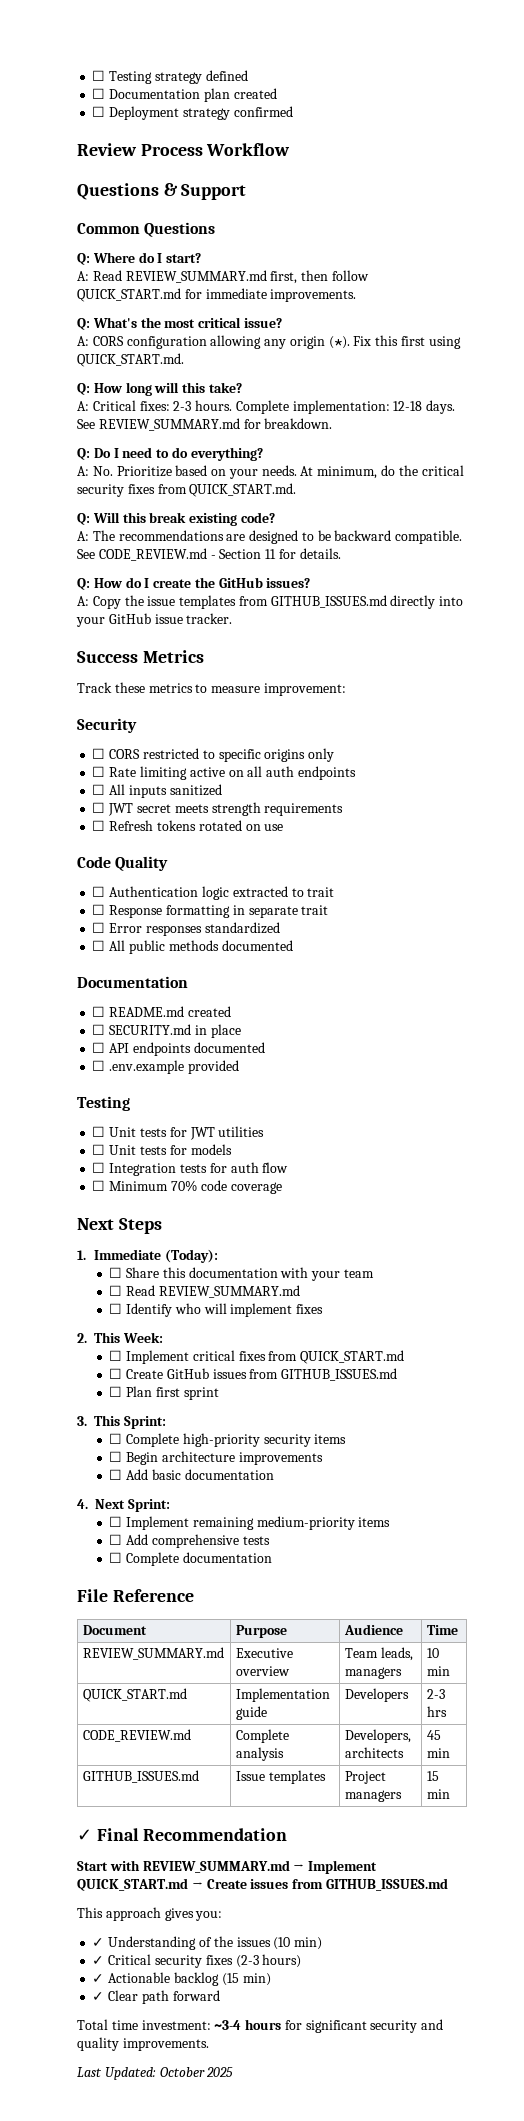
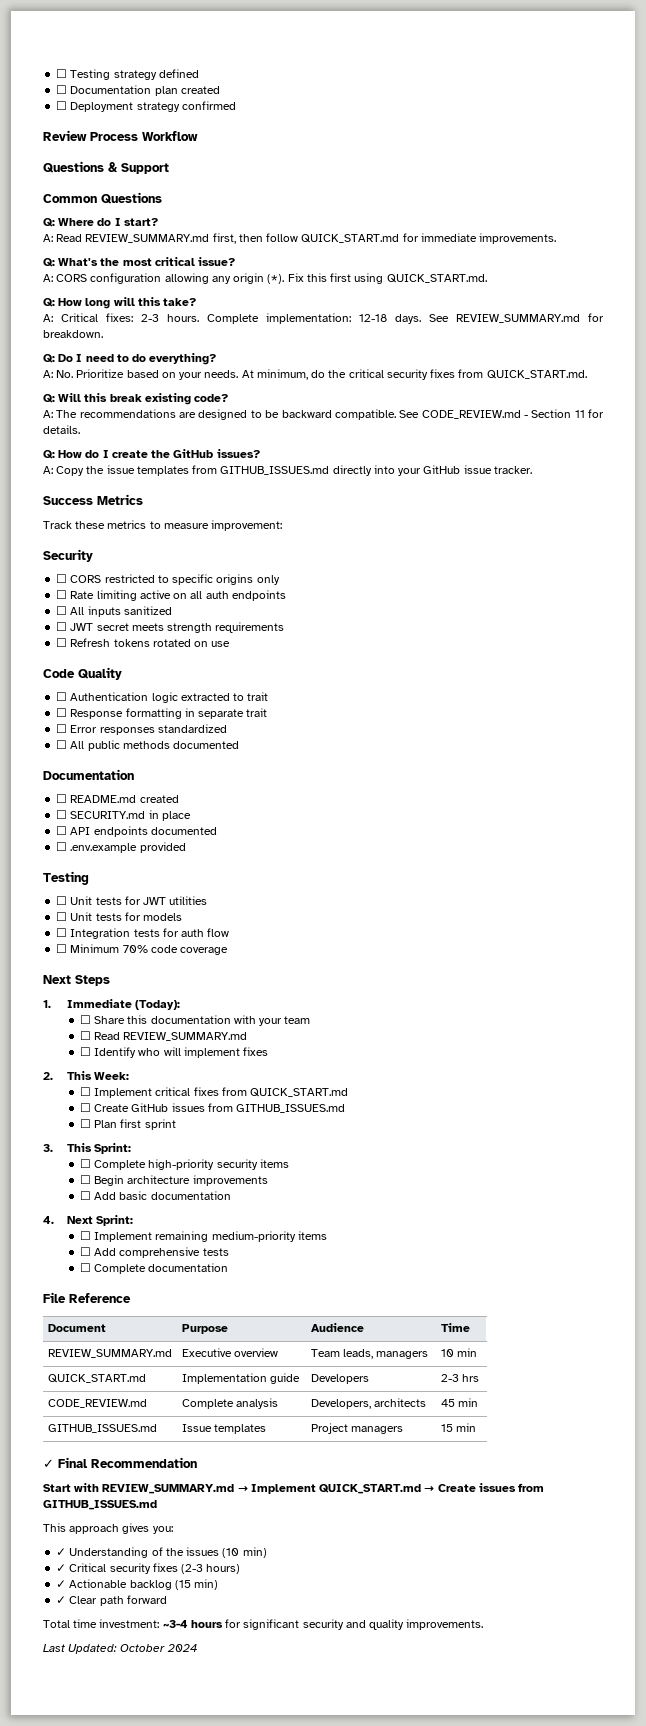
- Last Updated: October 2025
+ Last Updated: October 2024

